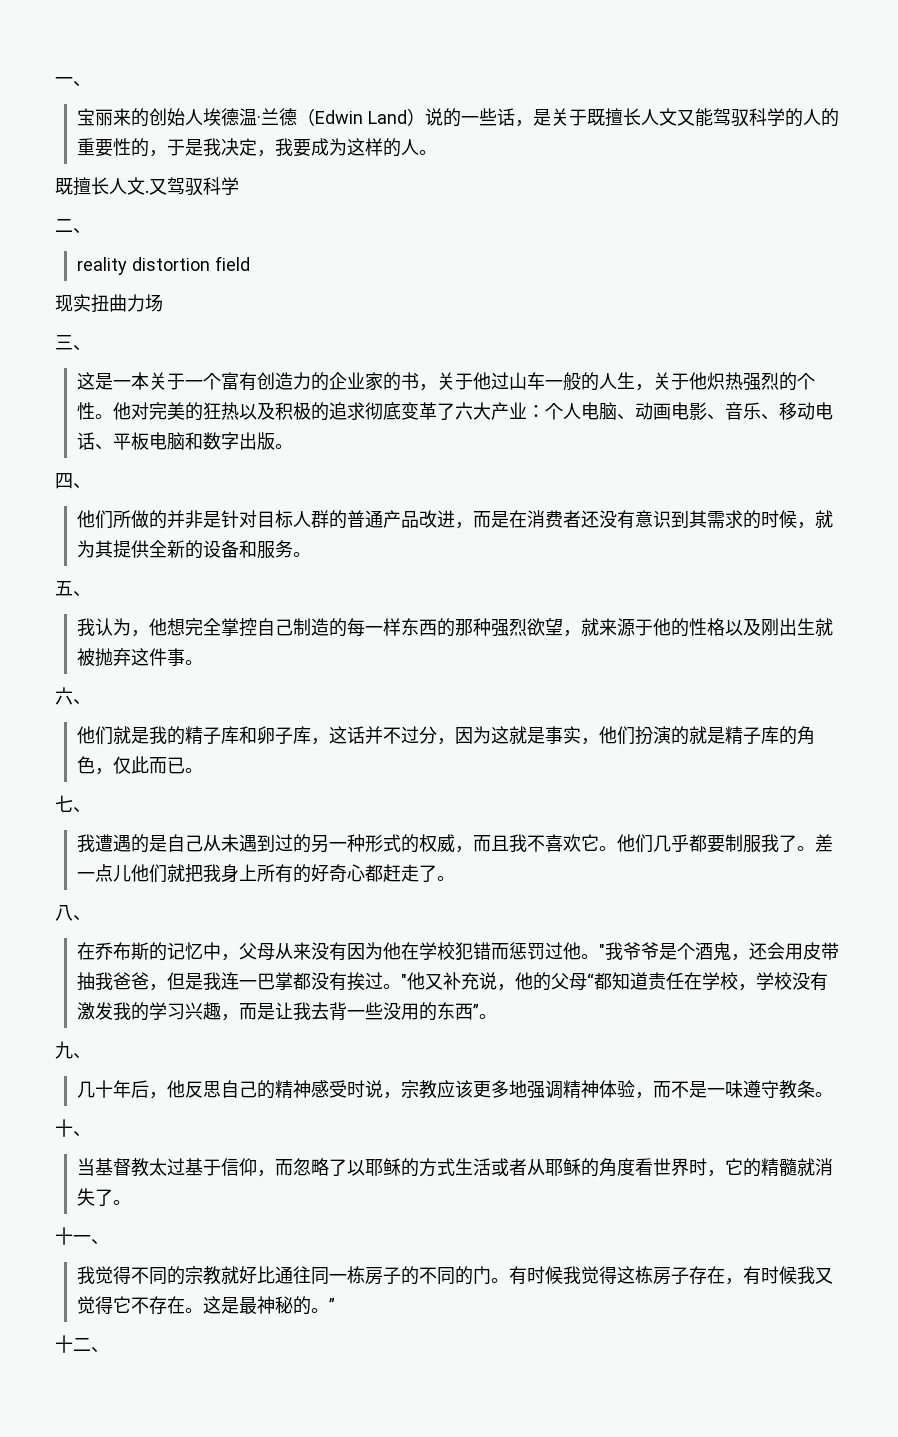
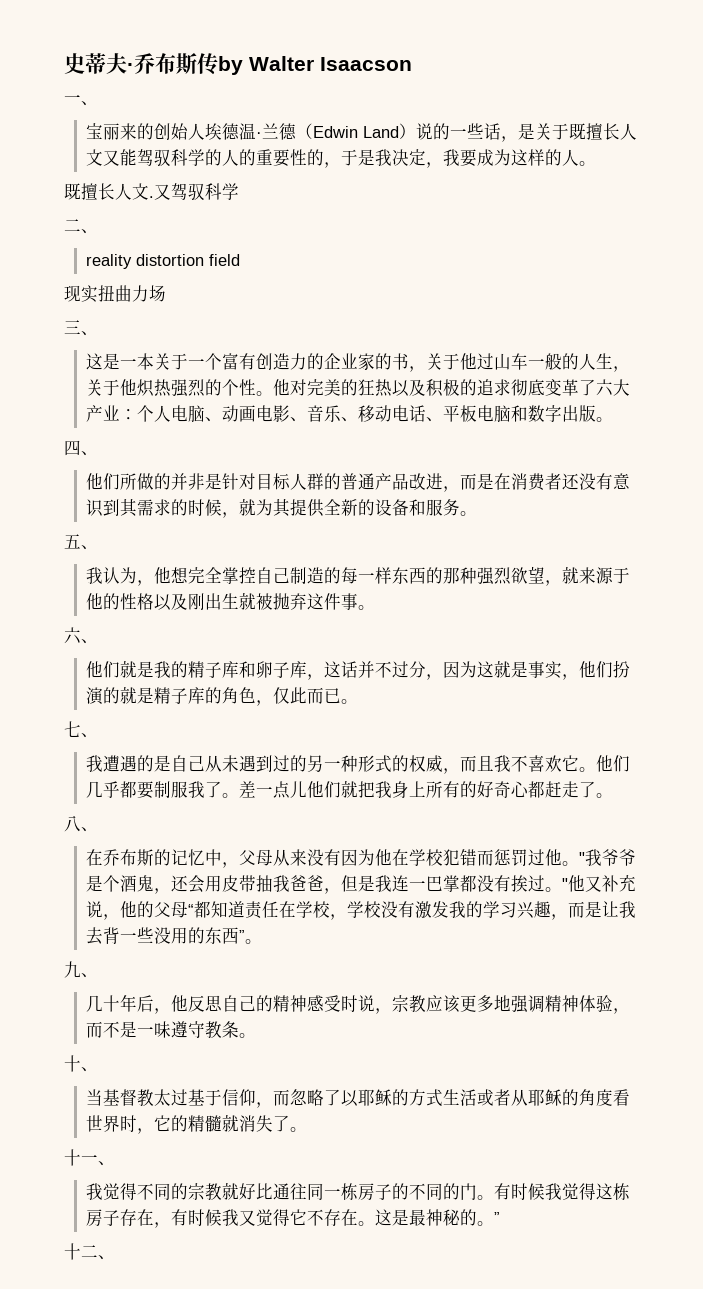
+ 史蒂夫·乔布斯传by Walter Isaacson

